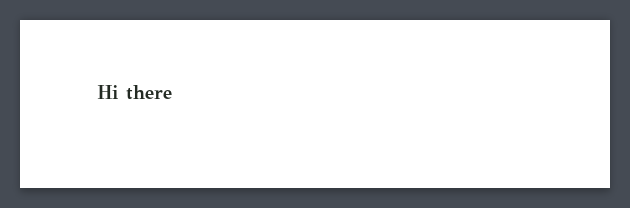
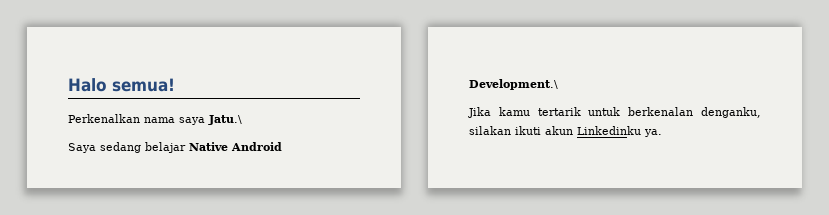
- Hi there
+ Halo semua!
+ Perkenalkan nama saya Jatu.\
+ Saya sedang belajar Native Android Development.\
+ Jika kamu tertarik untuk berkenalan denganku, silakan ikuti akun Linkedinku ya.

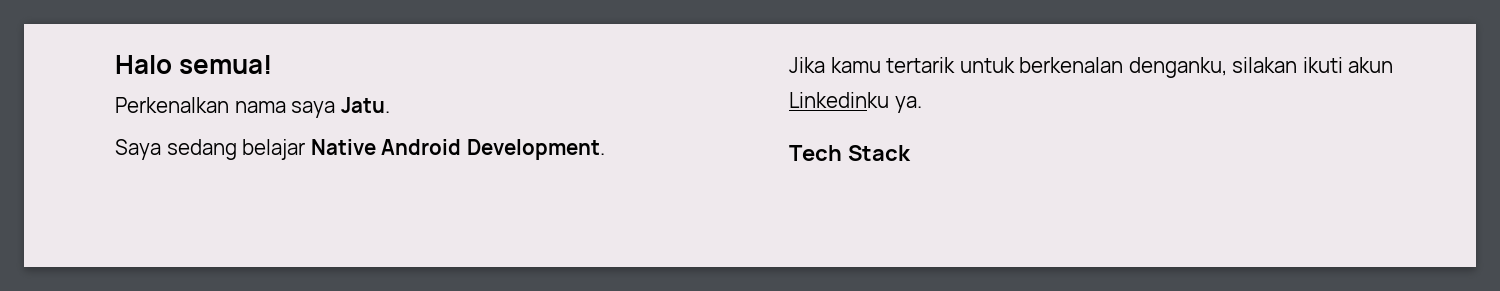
- Perkenalkan nama saya Jatu.\
+ Perkenalkan nama saya Jatu.
- Saya sedang belajar Native Android Development.\
+ Saya sedang belajar Native Android Development.
+ Tech Stack

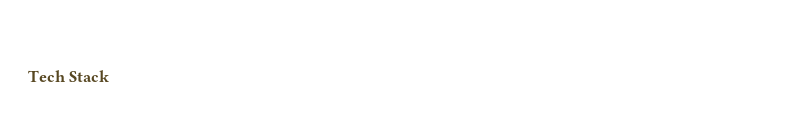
- Halo semua!
- Perkenalkan nama saya Jatu.
- Saya sedang belajar Native Android Development.
- Jika kamu tertarik untuk berkenalan denganku, silakan ikuti akun Linkedinku ya.

